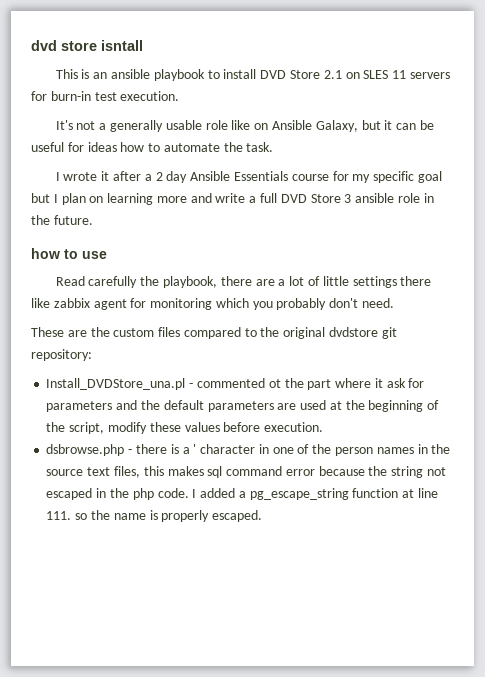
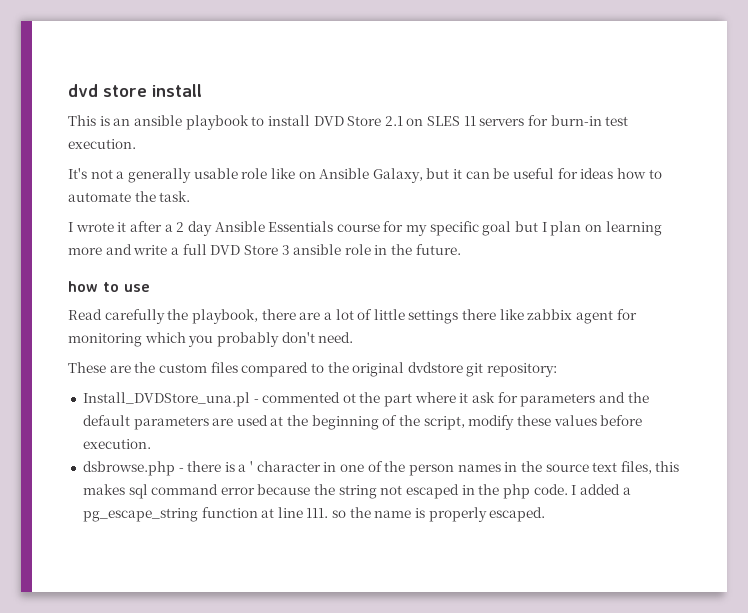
- dvd store isntall
+ dvd store install

